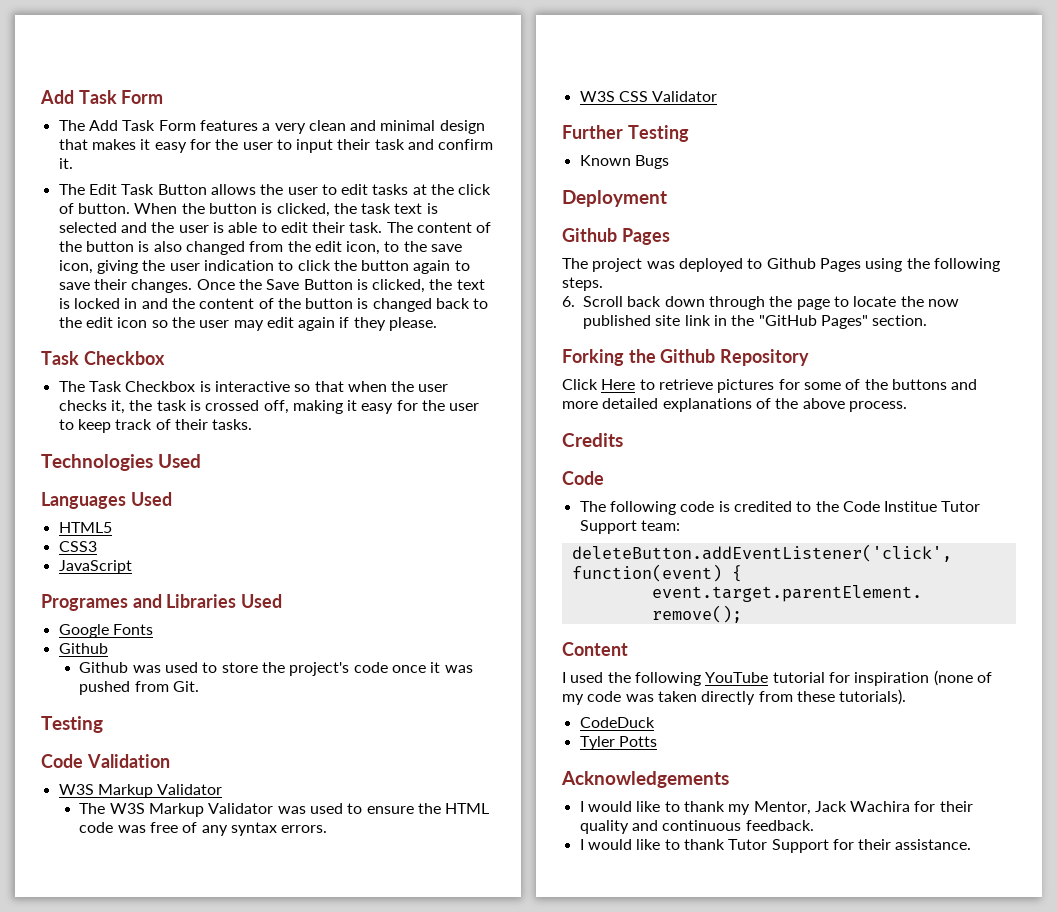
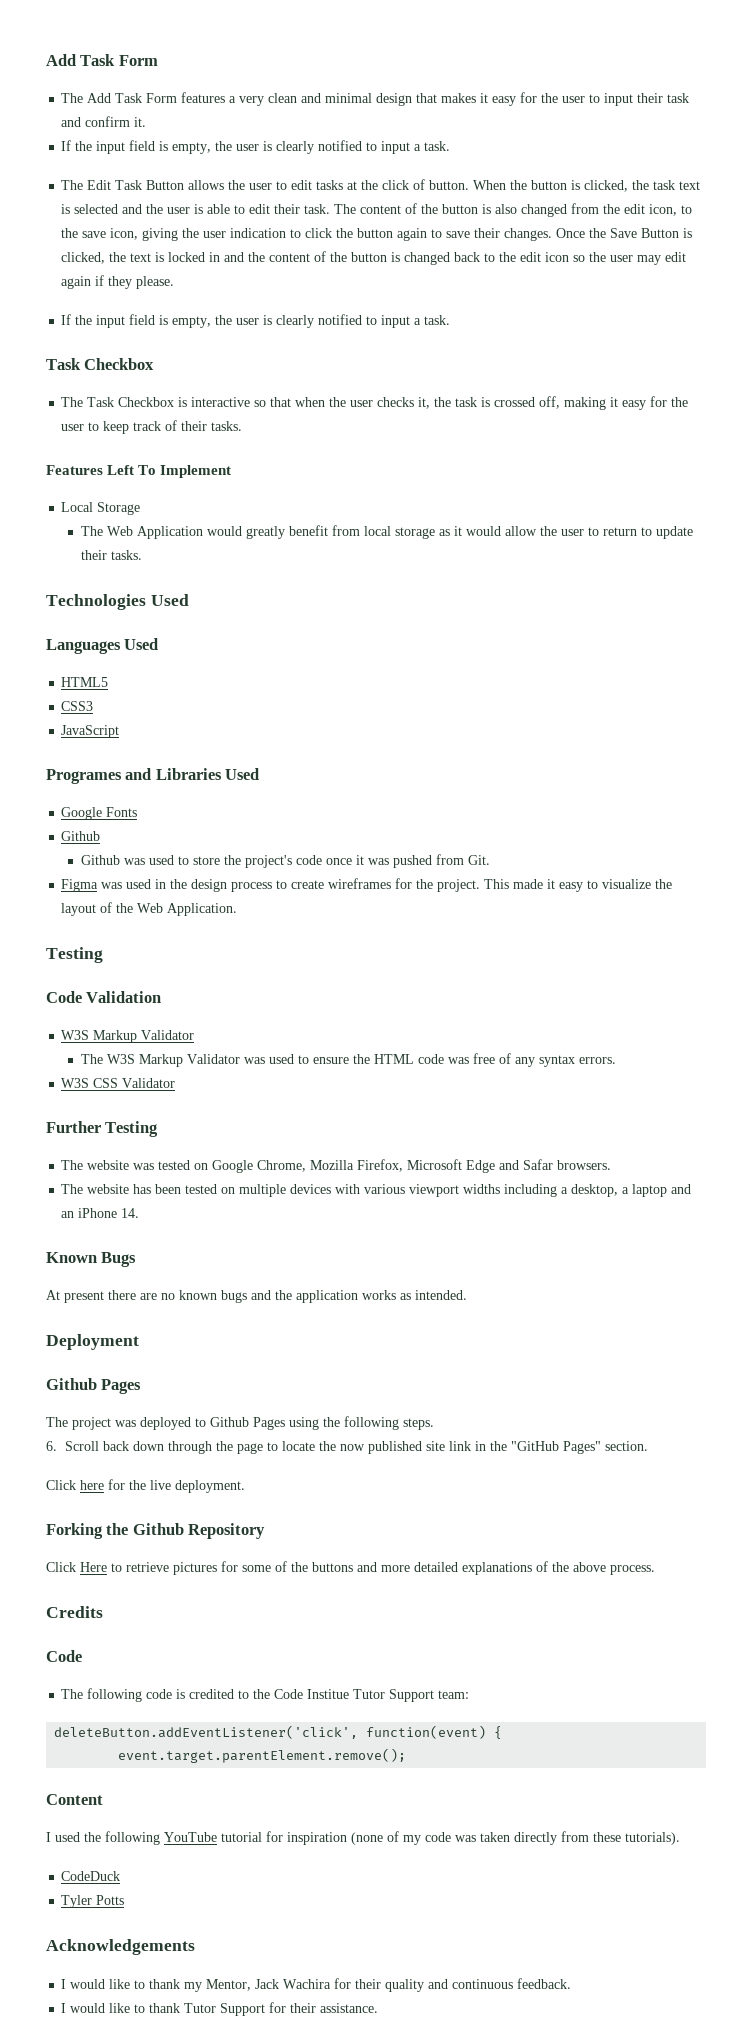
  The Add Task Form features a very clean and minimal design that makes it easy for the user to input their task and confirm it.
+ If the input field is empty, the user is clearly notified to input a task.
  Once the Save Button is clicked, the text is locked in and the content of the button is changed back to the edit icon so the user may edit again if they please.
+ If the input field is empty, the user is clearly notified to input a task.
+ Features Left To Implement
+ Local Storage
+ The Web Application would greatly benefit from local storage as it would allow the user to return to update their tasks.
+ Figma was used in the design process to create wireframes for the project. This made it easy to visualize the layout of the Web Application.
+ The website was tested on Google Chrome, Mozilla Firefox, Microsoft Edge and Safar browsers.
+ The website has been tested on multiple devices with various viewport widths including a desktop, a laptop and an iPhone 14.
  Known Bugs
+ At present there are no known bugs and the application works as intended.
+ Click here for the live deployment.

